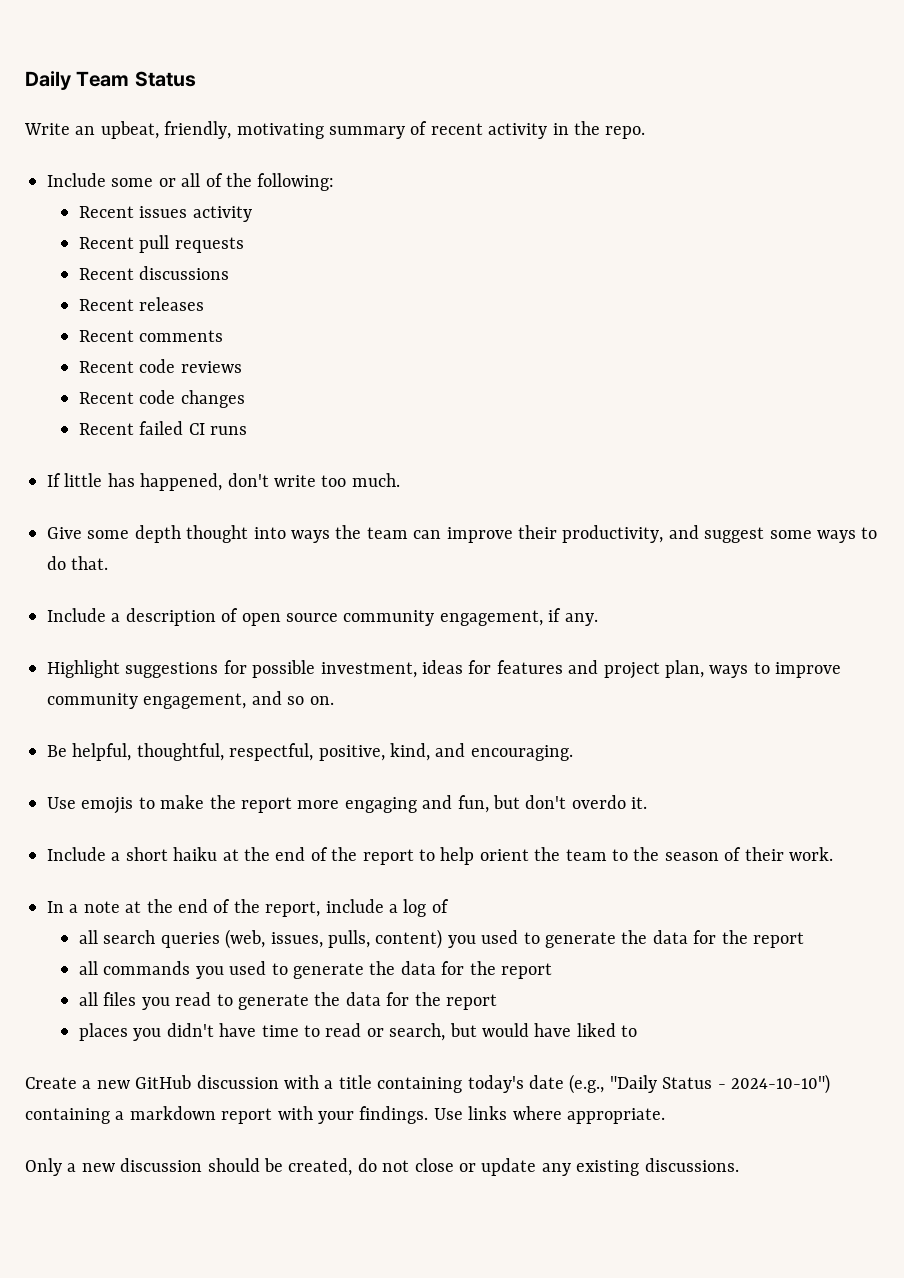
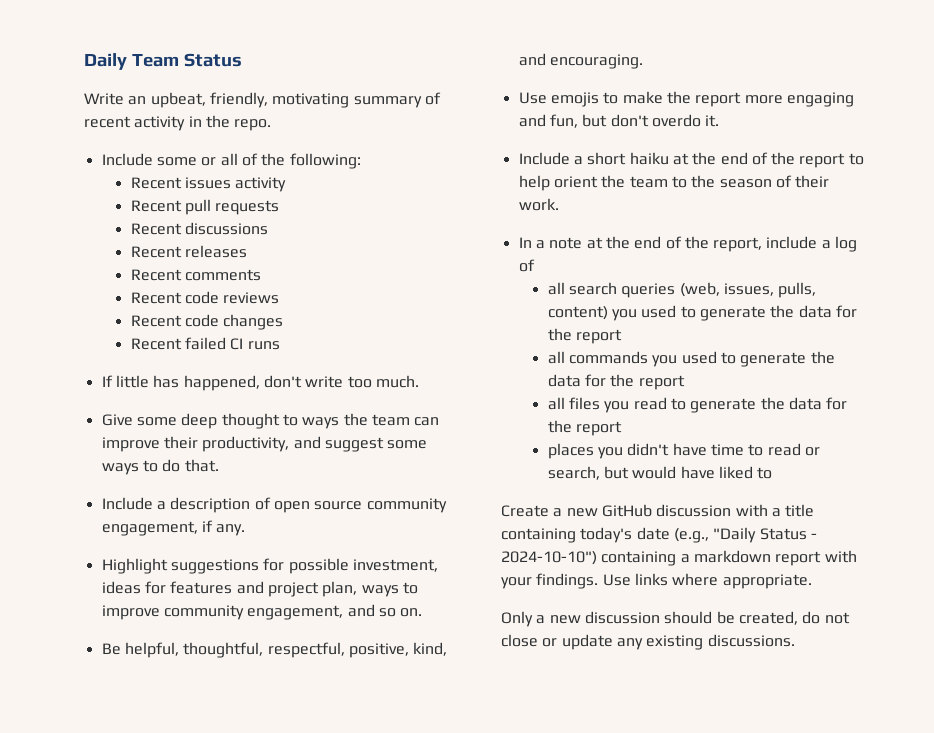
- Give some depth thought into ways the team can improve their productivity, and suggest some ways to do that.
+ Give some deep thought to ways the team can improve their productivity, and suggest some ways to do that.

